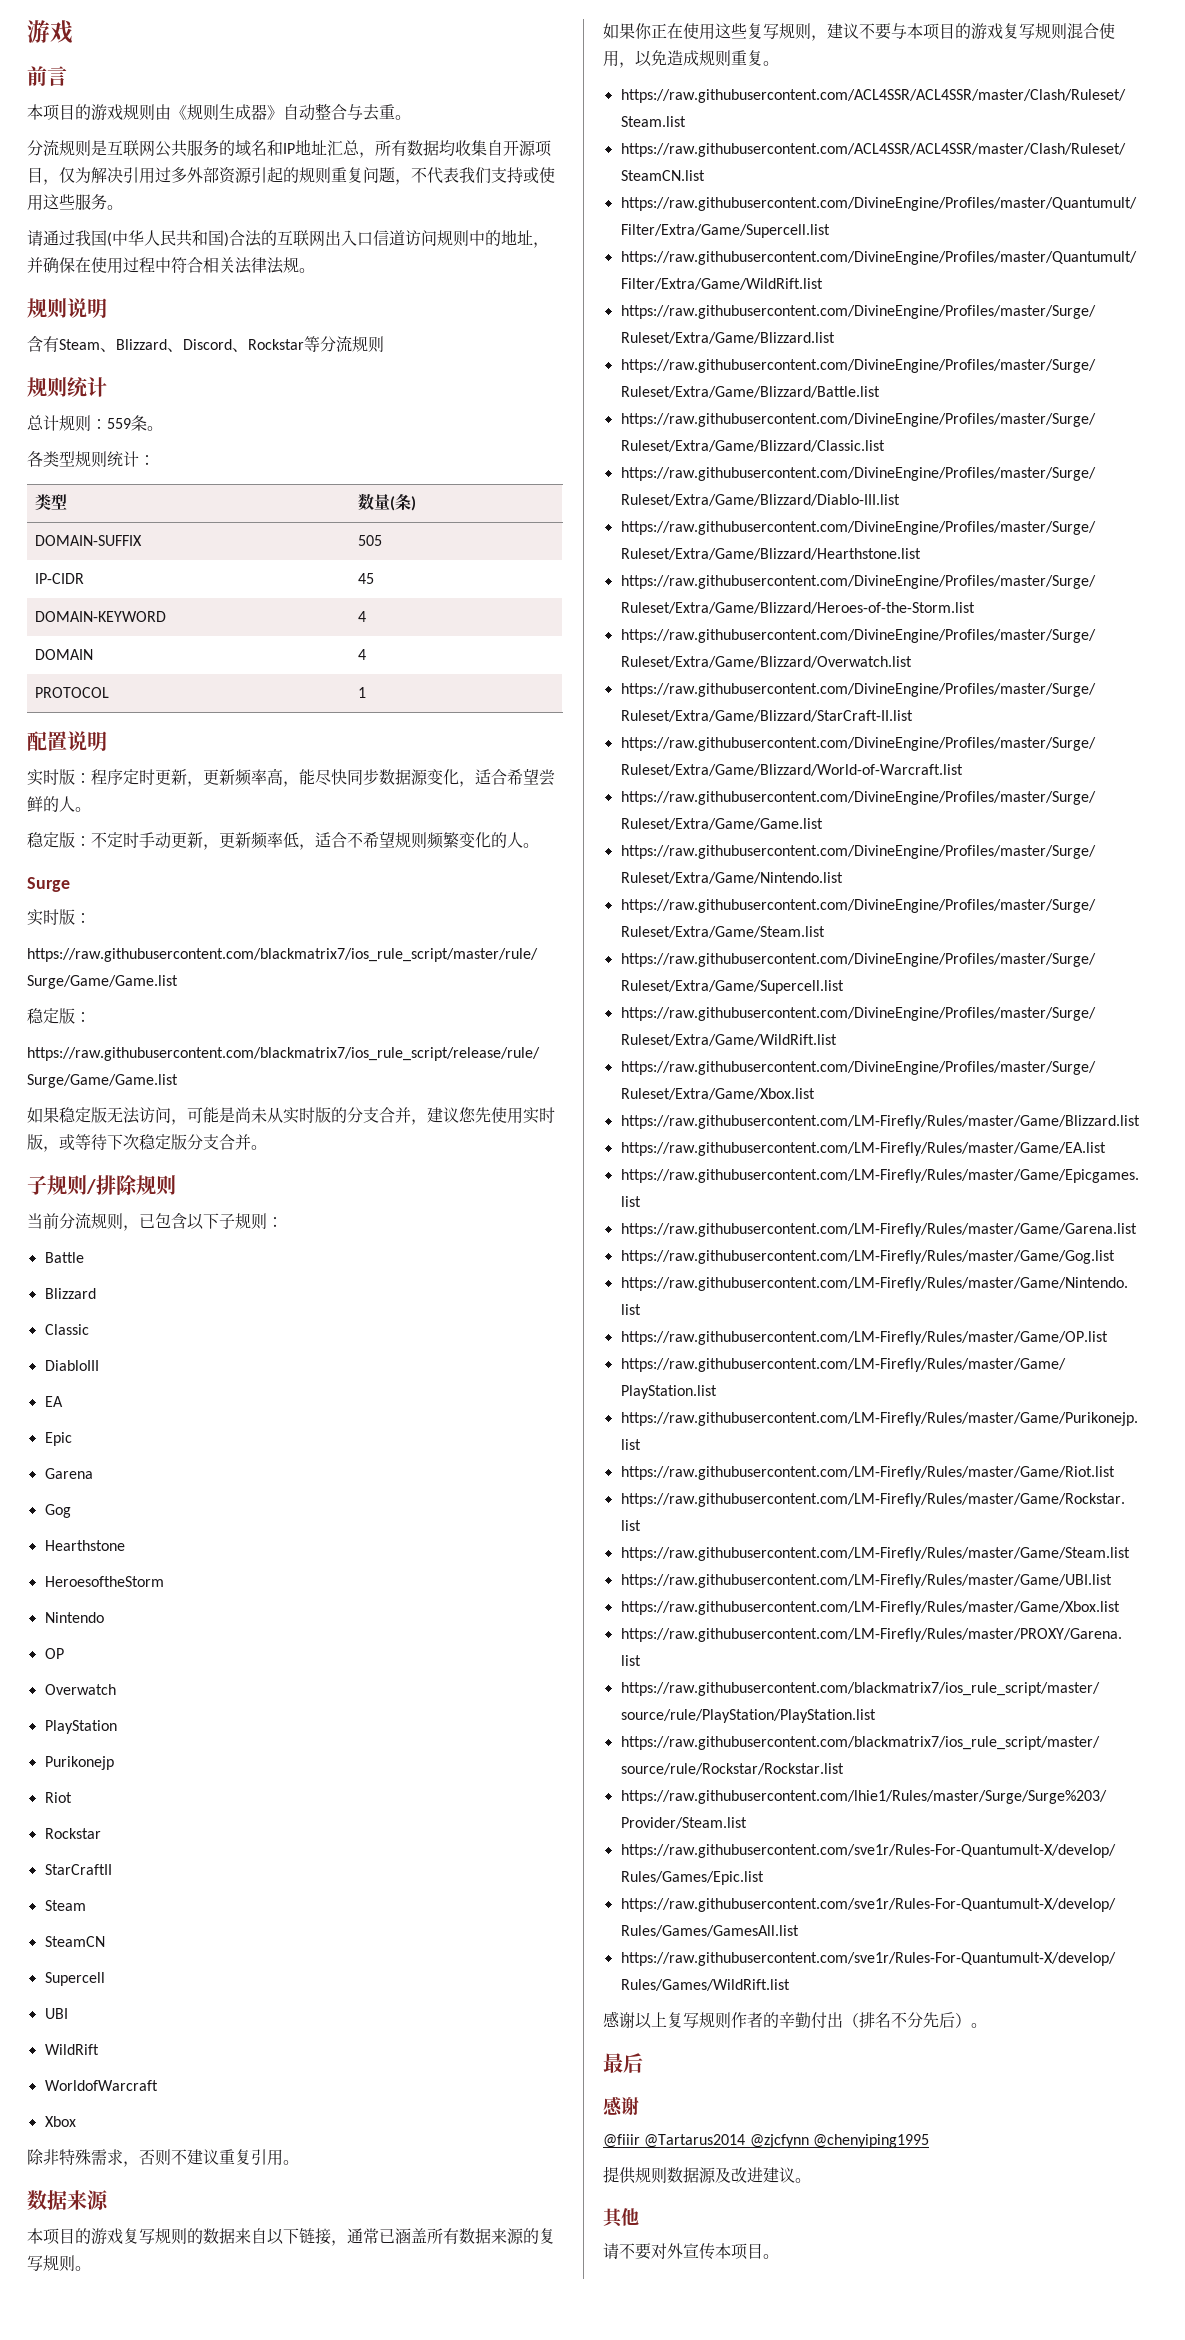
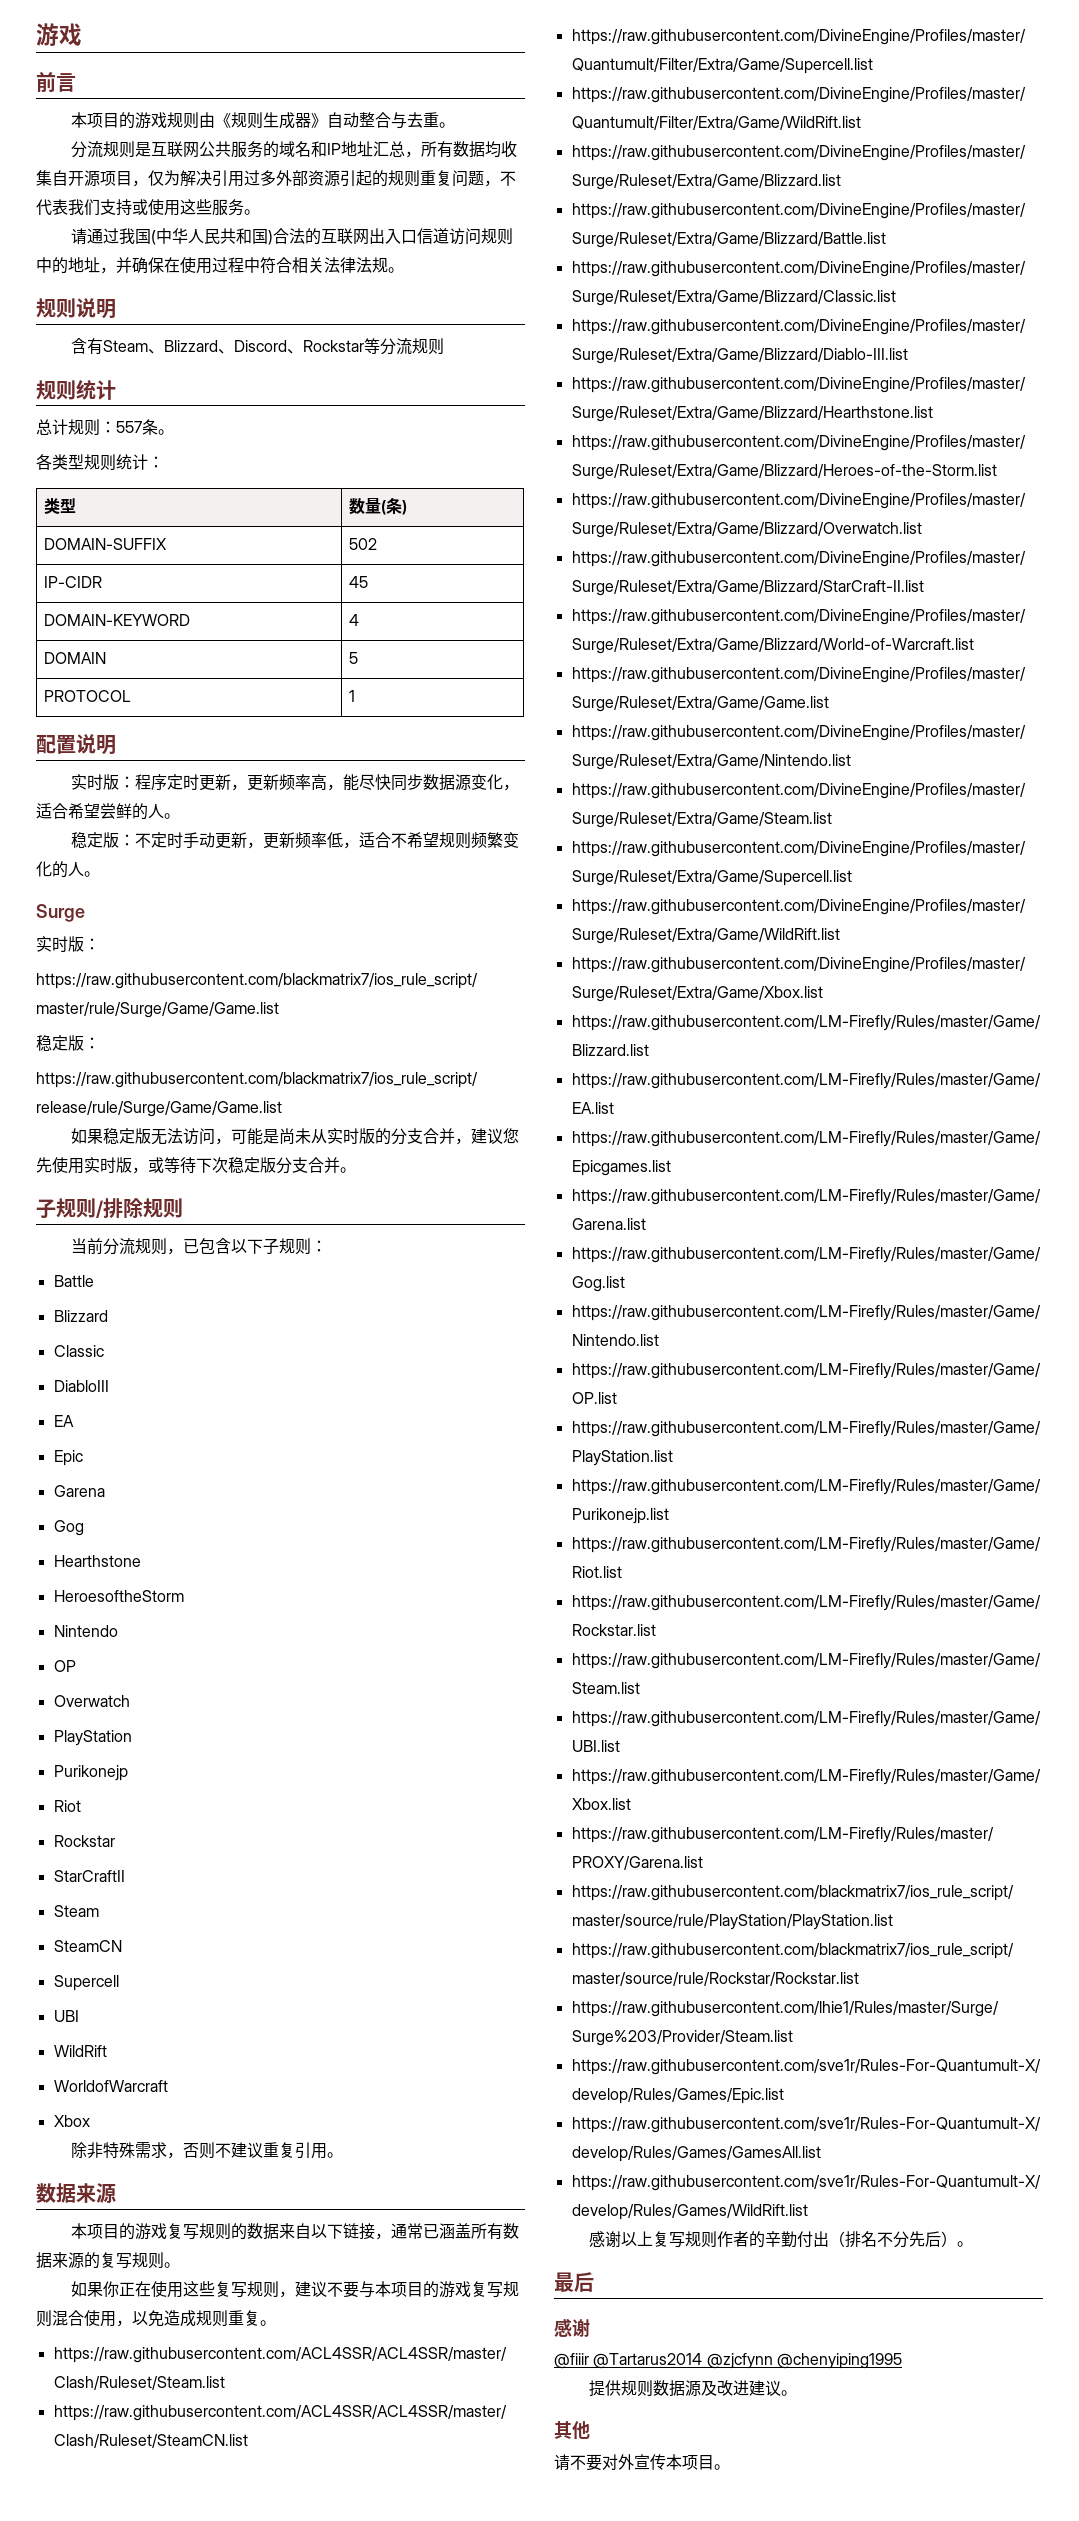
- 总计规则：559条。
+ 总计规则：557条。
- DOMAIN-SUFFIX | 505
+ DOMAIN-SUFFIX | 502
- DOMAIN | 4
+ DOMAIN | 5

